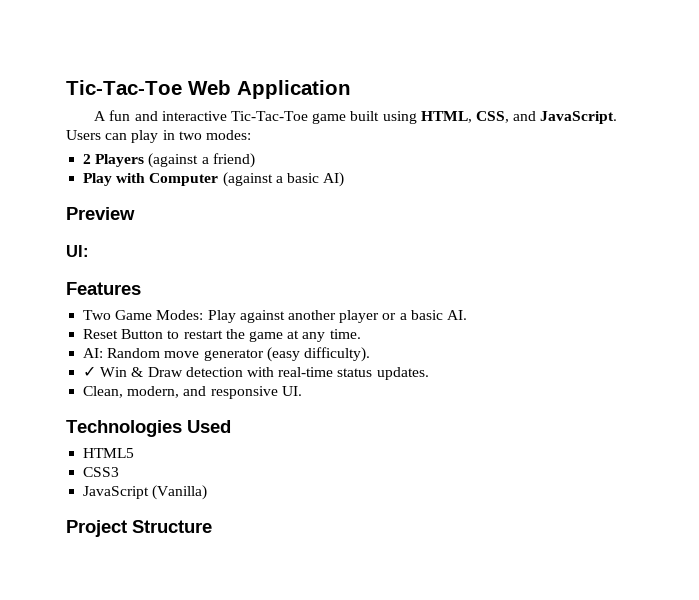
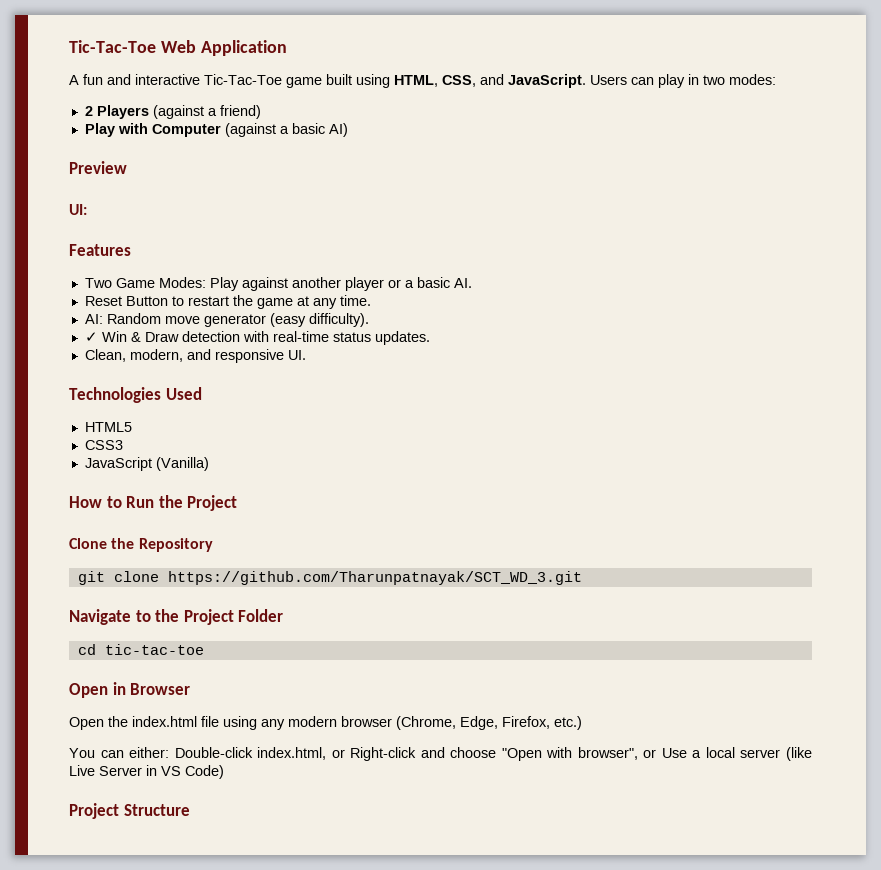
+ How to Run the Project
+ Clone the Repository
+ git clone https://github.com/Tharunpatnayak/SCT_WD_3.git
+ Navigate to the Project Folder
+ cd tic-tac-toe
+ Open in Browser
+ Open the index.html file using any modern browser (Chrome, Edge, Firefox, etc.)
+ You can either: Double-click index.html, or Right-click and choose "Open with browser", or Use a local server (like Live Server in VS Code)

